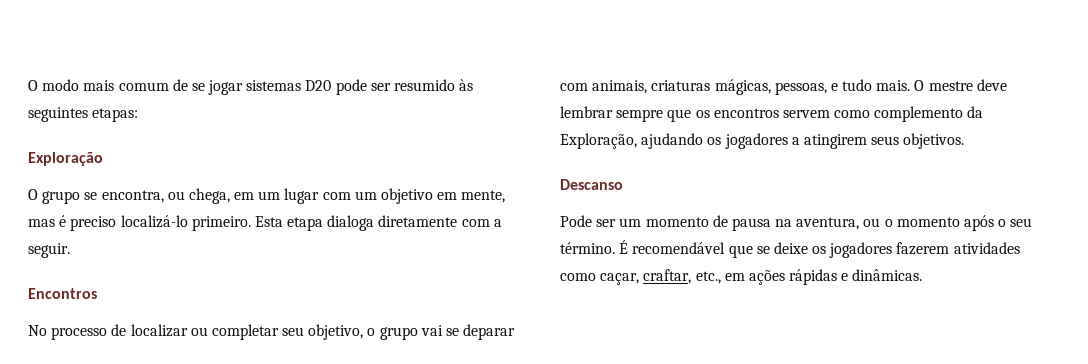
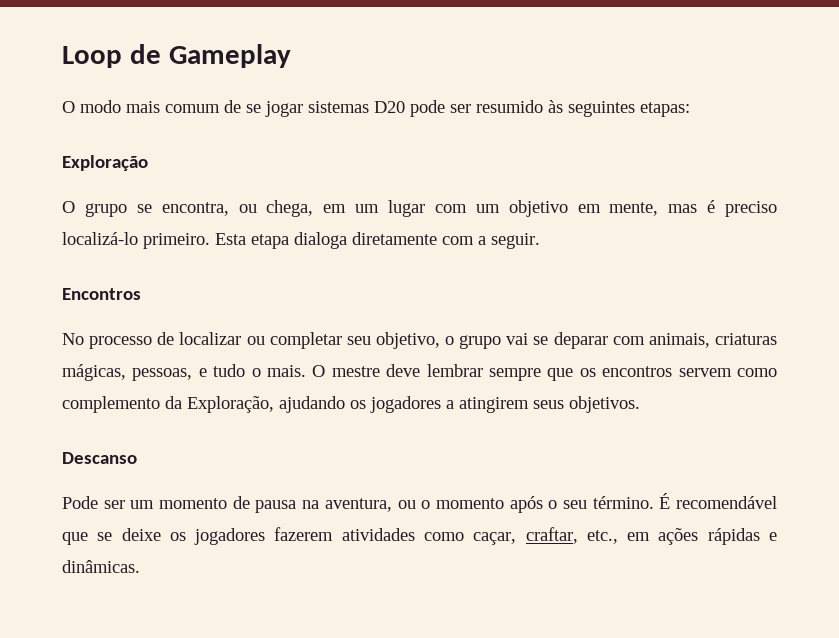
+ Loop de Gameplay
- No processo de localizar ou completar seu objetivo, o grupo vai se deparar com animais, criaturas mágicas, pessoas, e tudo mais.
+ No processo de localizar ou completar seu objetivo, o grupo vai se deparar com animais, criaturas mágicas, pessoas, e tudo o mais.

